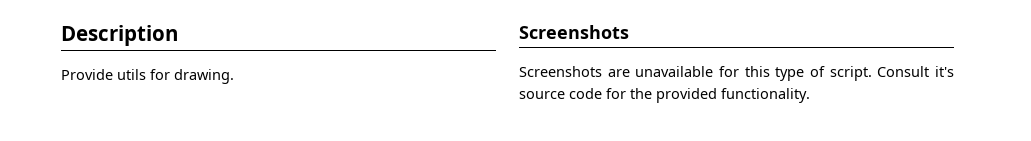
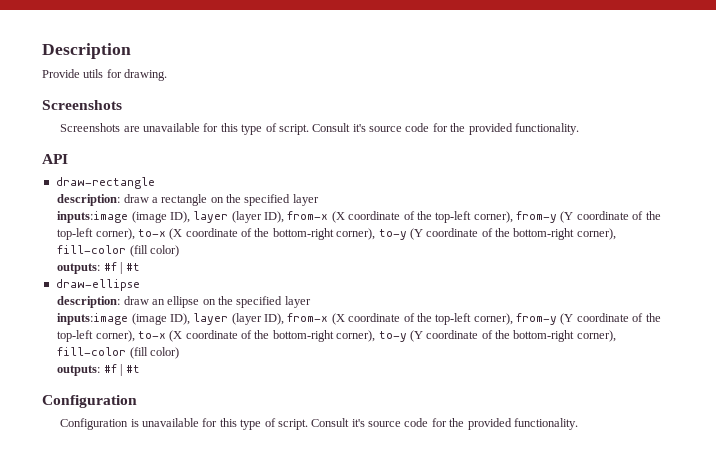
+ API
+ draw-rectangle
+ description: draw a rectangle on the specified layer
+ inputs:image (image ID), layer (layer ID), from-x (X coordinate of the top-left corner), from-y (Y coordinate of the top-left corner), to-x (X coordinate of the bottom-right corner), to-y (Y coordinate of the bottom-right corner), fill-color (fill color)
+ outputs: #f | #t
+ draw-ellipse
+ description: draw an ellipse on the specified layer
+ inputs:image (image ID), layer (layer ID), from-x (X coordinate of the top-left corner), from-y (Y coordinate of the top-left corner), to-x (X coordinate of the bottom-right corner), to-y (Y coordinate of the bottom-right corner), fill-color (fill color)
+ outputs: #f | #t
+ Configuration
+ Configuration is unavailable for this type of script. Consult it's source code for the provided functionality.

